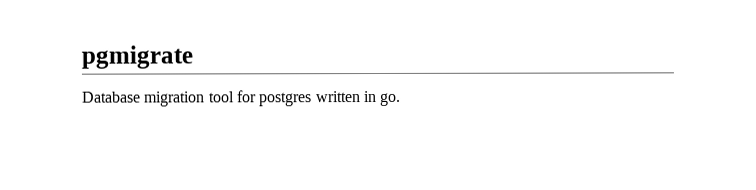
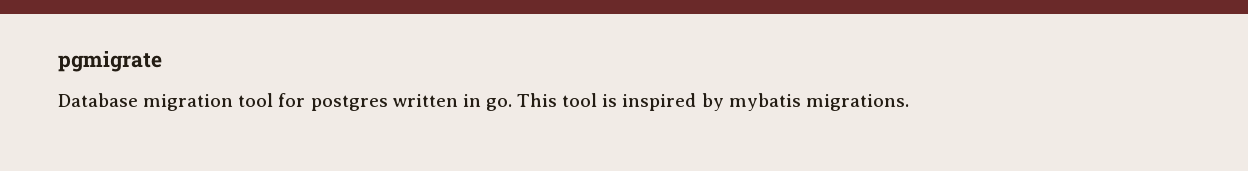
+ This tool is inspired by mybatis migrations.

